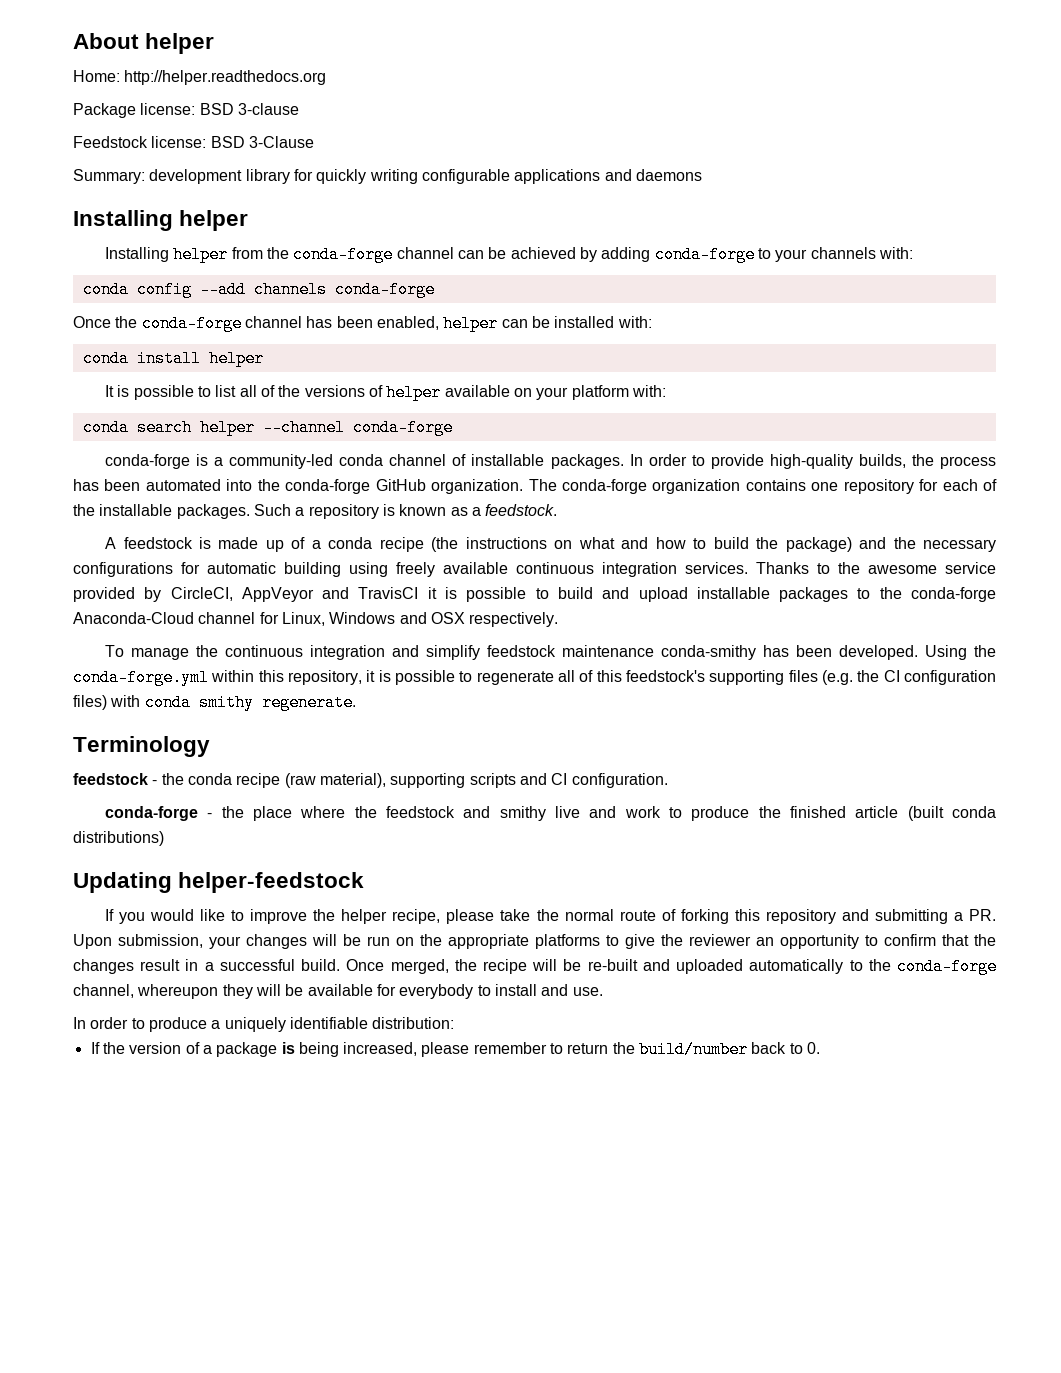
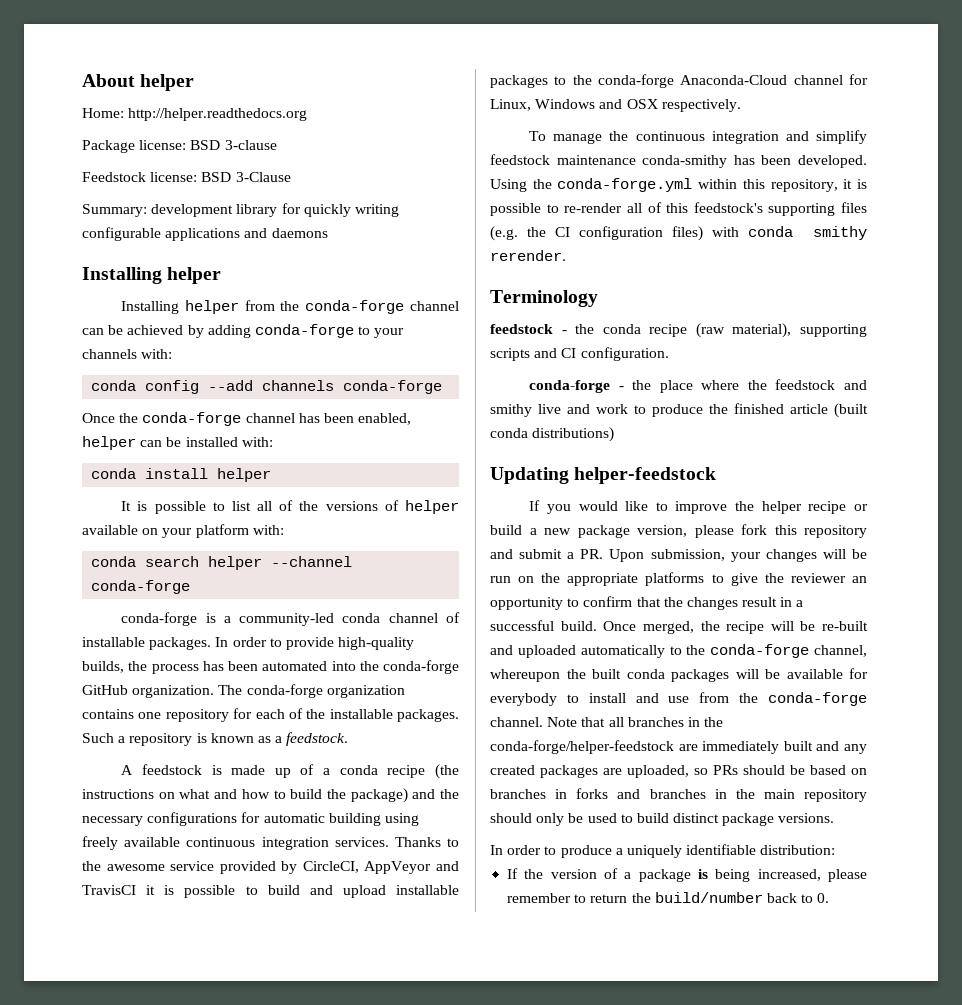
- Using the conda-forge.yml within this repository, it is possible to regenerate all of this feedstock's supporting files (e.g. the CI configuration files) with conda smithy regenerate.
+ Using the conda-forge.yml within this repository, it is possible to re-render all of this feedstock's supporting files (e.g. the CI configuration files) with conda smithy rerender.
- If you would like to improve the helper recipe, please take the normal route of forking this repository and submitting a PR. Upon submission, your changes will be run on the appropriate platforms to give the reviewer an opportunity to confirm that the changes result in a successful build.
+ If you would like to improve the helper recipe or build a new package version, please fork this repository and submit a PR. Upon submission, your changes will be run on the appropriate platforms to give the reviewer an opportunity to confirm that the changes result in a successful build.
- Once merged, the recipe will be re-built and uploaded automatically to the conda-forge channel, whereupon they will be available for everybody to install and use.
+ Once merged, the recipe will be re-built and uploaded automatically to the conda-forge channel, whereupon the built conda packages will be available for everybody to install and use from the conda-forge channel. Note that all branches in the conda-forge/helper-feedstock are immediately built and any created packages are uploaded, so PRs should be based on branches in forks and branches in the main repository should only be used to build distinct package versions.

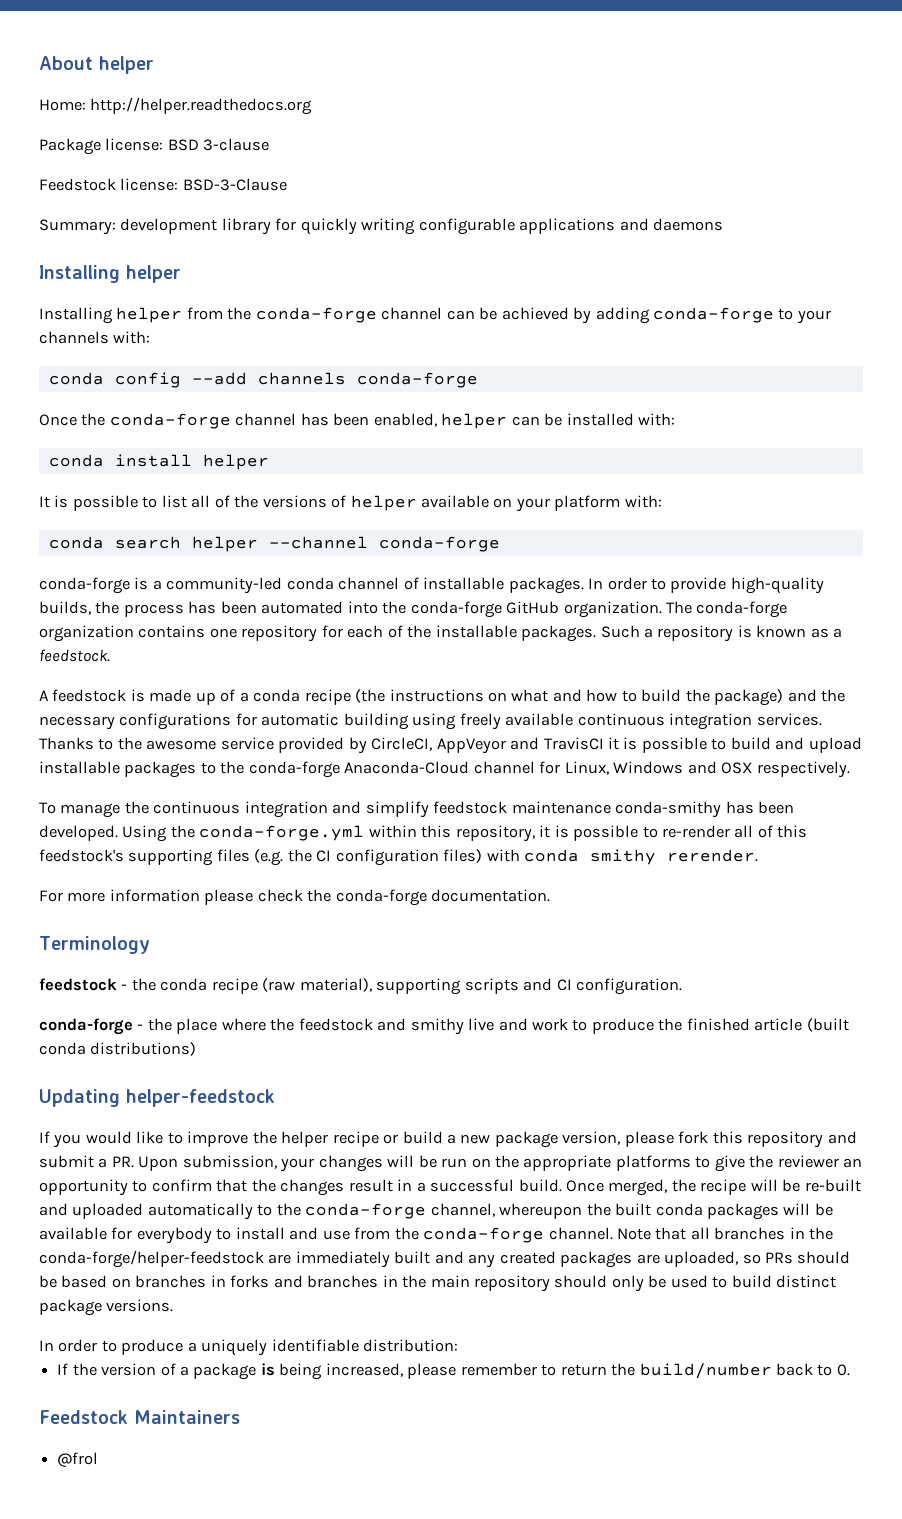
- Feedstock license: BSD 3-Clause
+ Feedstock license: BSD-3-Clause
+ For more information please check the conda-forge documentation.
+ Feedstock Maintainers
+ @frol

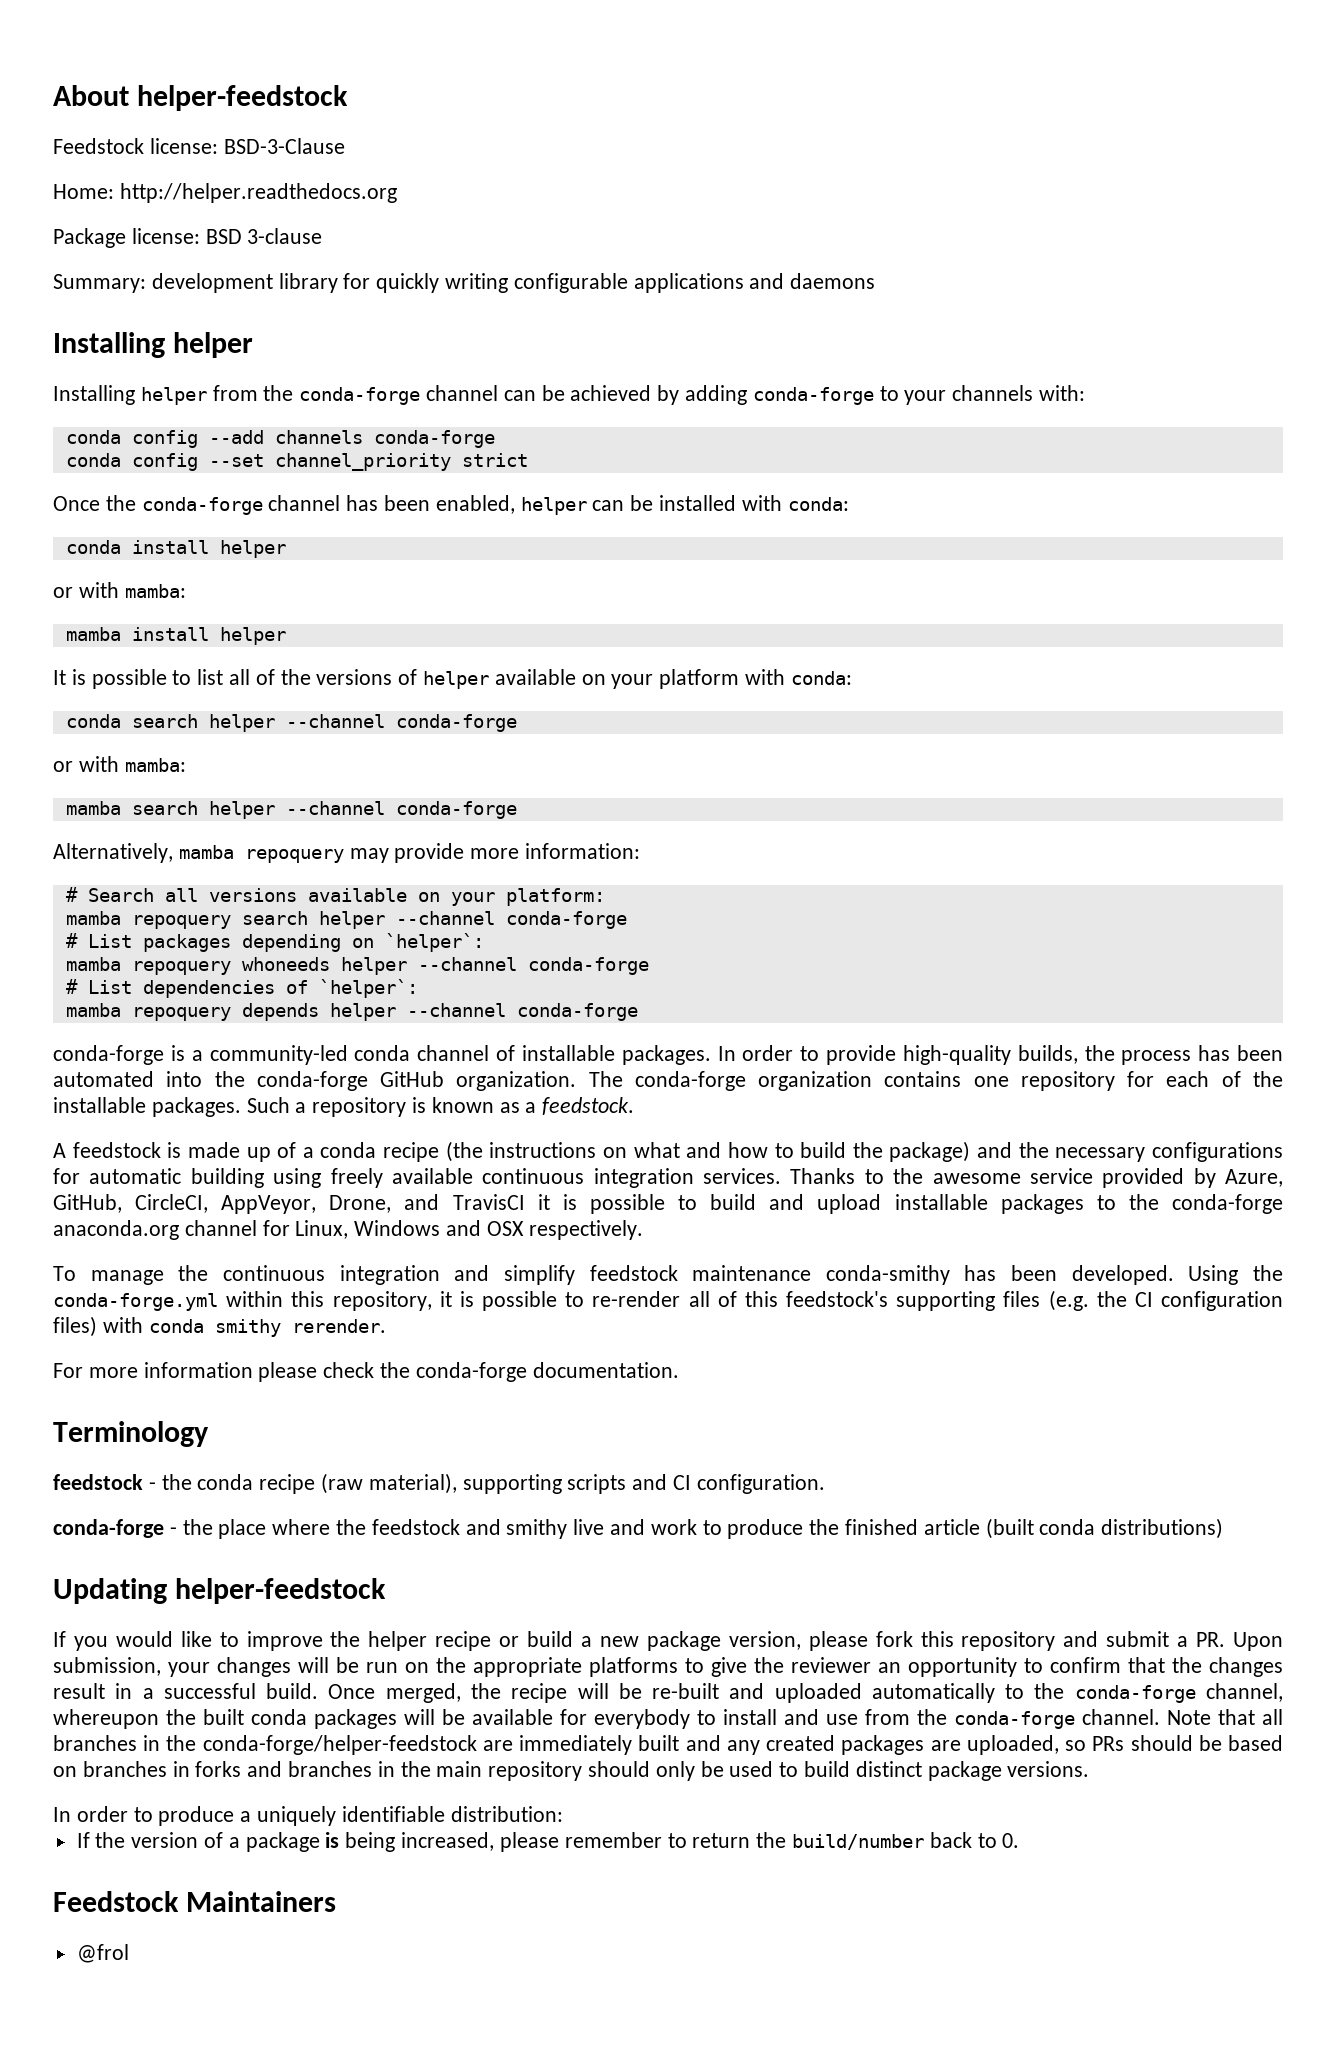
- About helper
+ About helper-feedstock
+ Feedstock license: BSD-3-Clause
- Feedstock license: BSD-3-Clause
+ conda config --set channel_priority strict
- Once the conda-forge channel has been enabled, helper can be installed with:
+ Once the conda-forge channel has been enabled, helper can be installed with conda:
  conda install helper
+ or with mamba:
+ mamba install helper
- It is possible to list all of the versions of helper available on your platform with:
+ It is possible to list all of the versions of helper available on your platform with conda:
  conda search helper --channel conda-forge
+ or with mamba:
+ mamba search helper --channel conda-forge
+ Alternatively, mamba repoquery may provide more information:
+ # Search all versions available on your platform:
+ mamba repoquery search helper --channel conda-forge
+ # List packages depending on `helper`:
+ mamba repoquery whoneeds helper --channel conda-forge
+ # List dependencies of `helper`:
+ mamba repoquery depends helper --channel conda-forge
- Thanks to the awesome service provided by CircleCI, AppVeyor and TravisCI it is possible to build and upload installable packages to the conda-forge Anaconda-Cloud channel for Linux, Windows and OSX respectively.
+ Thanks to the awesome service provided by Azure, GitHub, CircleCI, AppVeyor, Drone, and TravisCI it is possible to build and upload installable packages to the conda-forge anaconda.org channel for Linux, Windows and OSX respectively.

